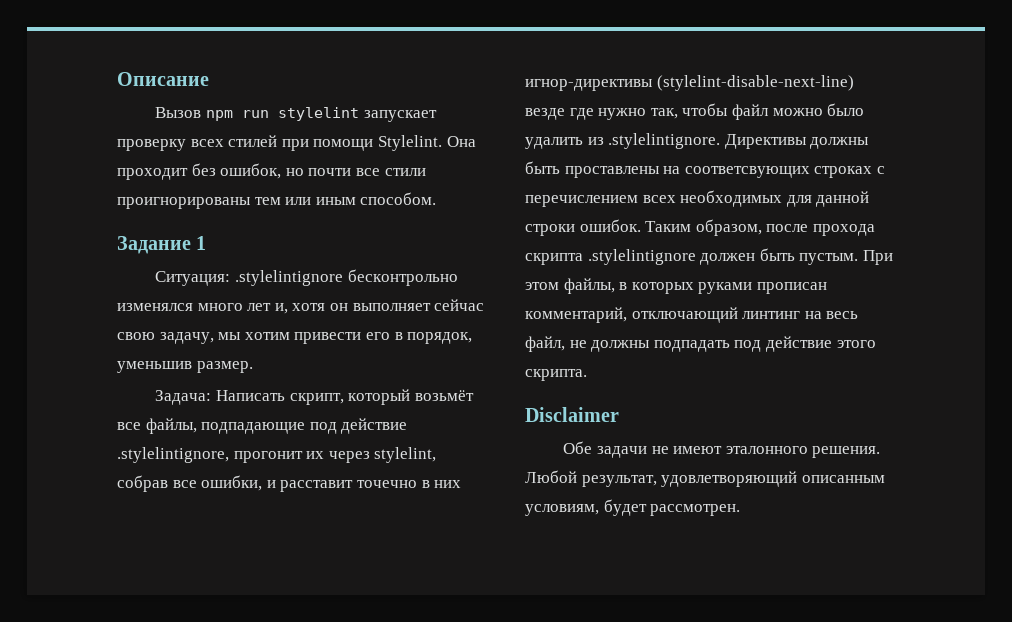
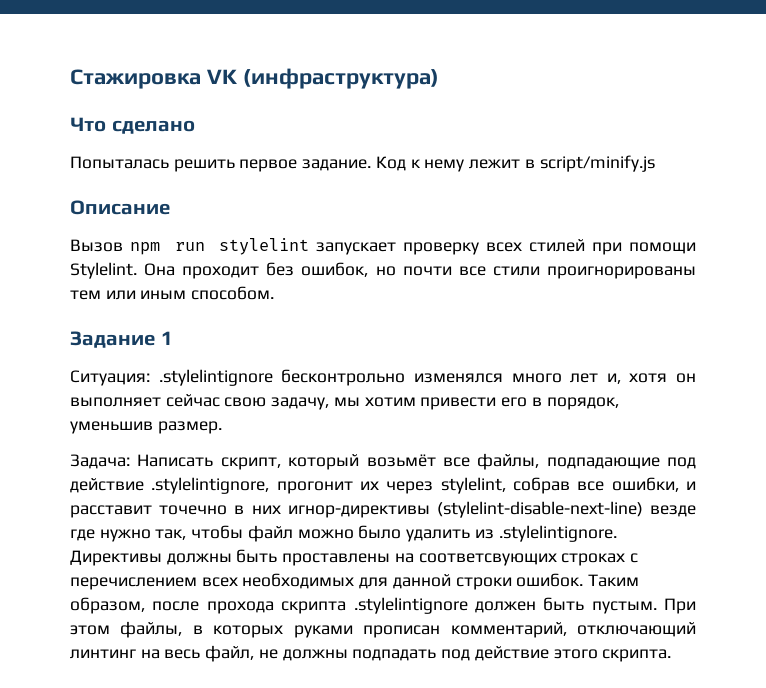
+ Стажировка VK (инфраструктура)
+ Что сделано
+ Попыталась решить первое задание. Код к нему лежит в script/minify.js
- Disclaimer
- Обе задачи не имеют эталонного решения. Любой результат, удовлетворяющий описанным условиям, будет рассмотрен.

